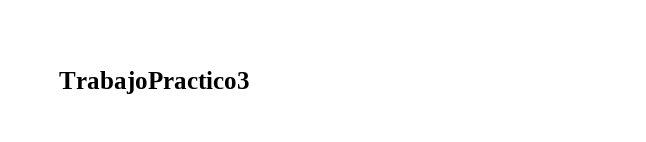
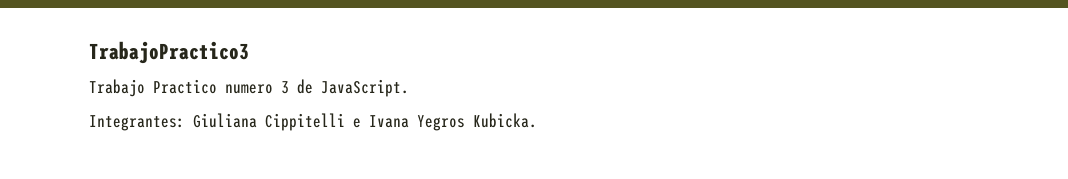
+ Trabajo Practico numero 3 de JavaScript.
+ Integrantes: Giuliana Cippitelli e Ivana Yegros Kubicka.

